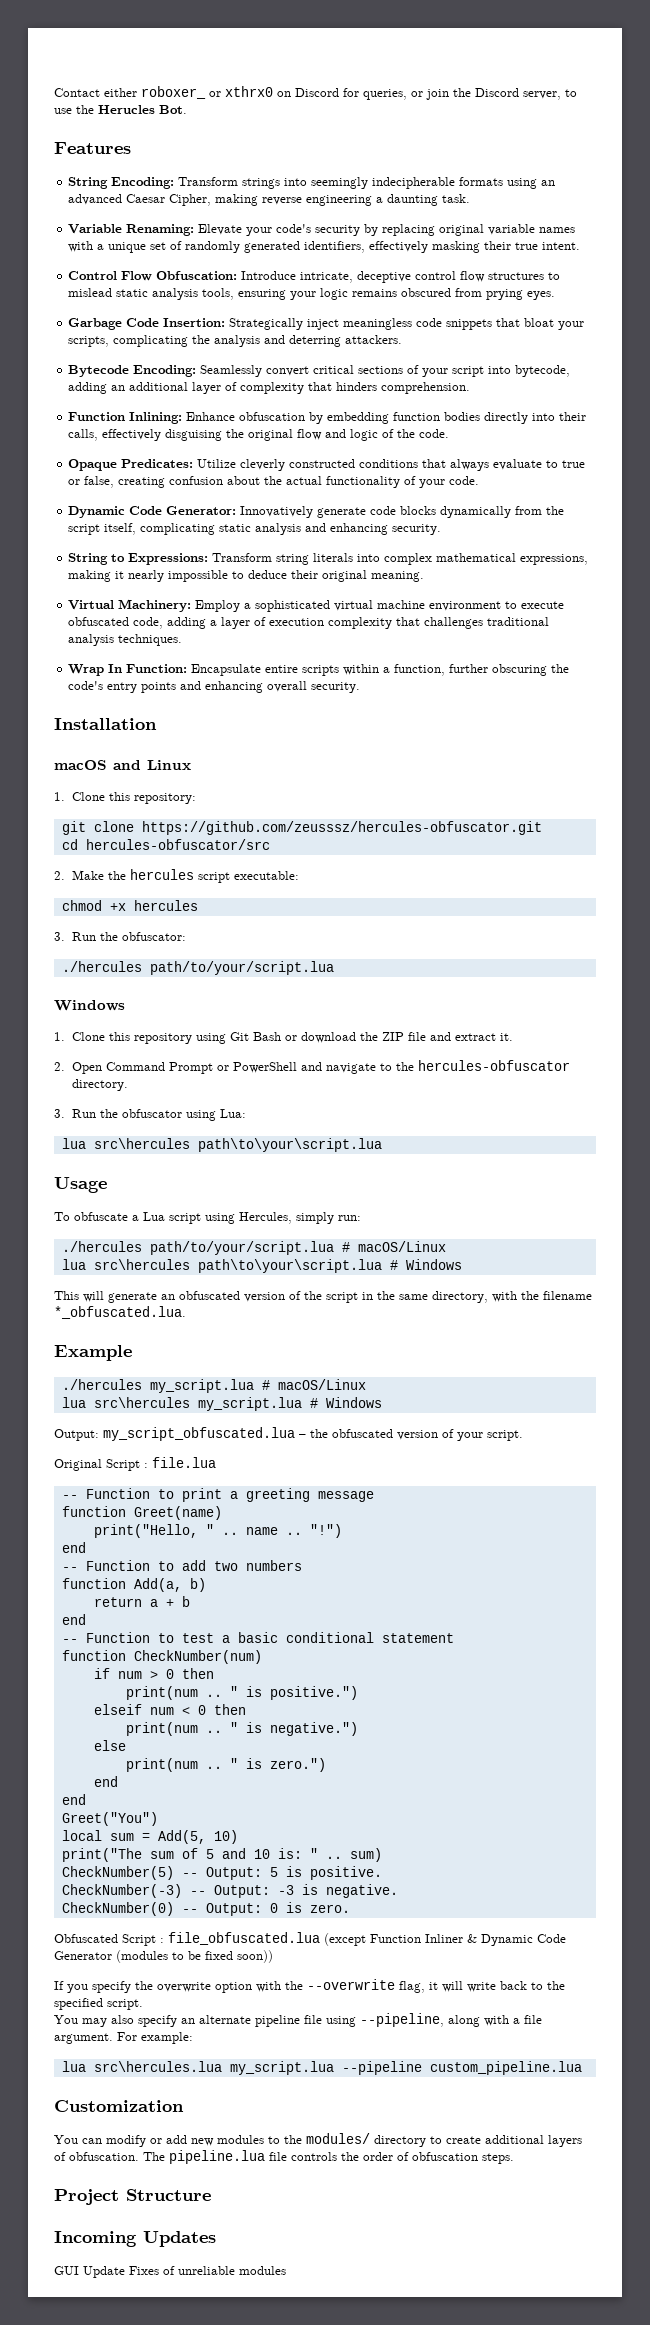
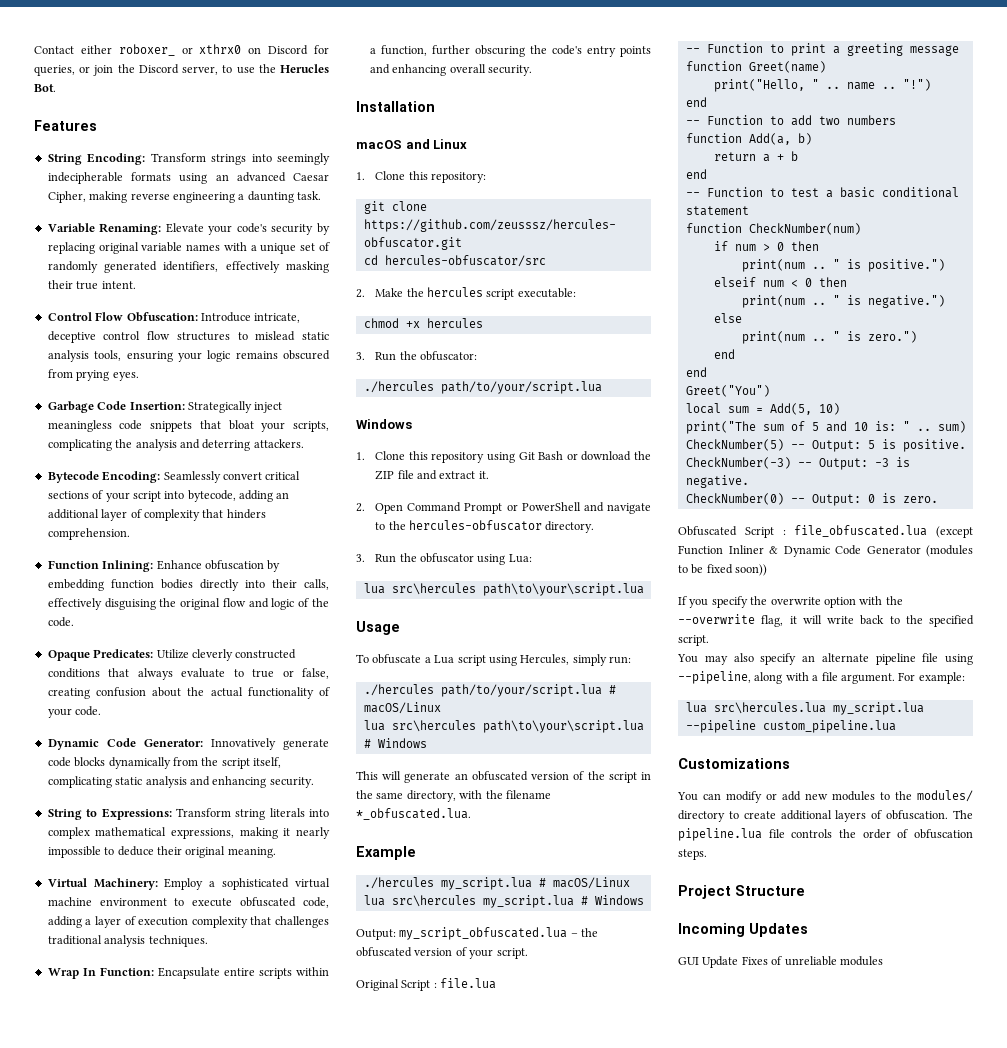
- Customization
+ Customizations

